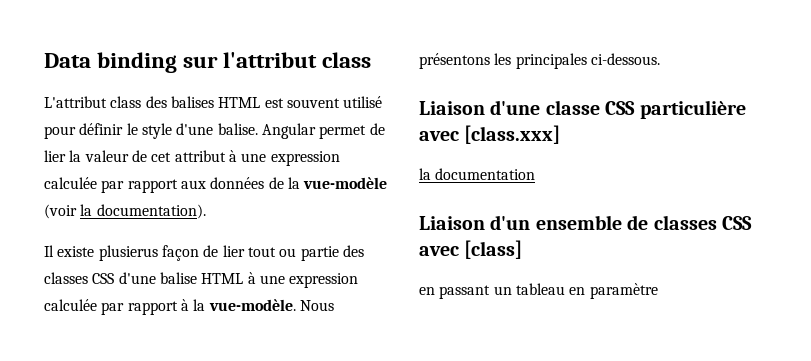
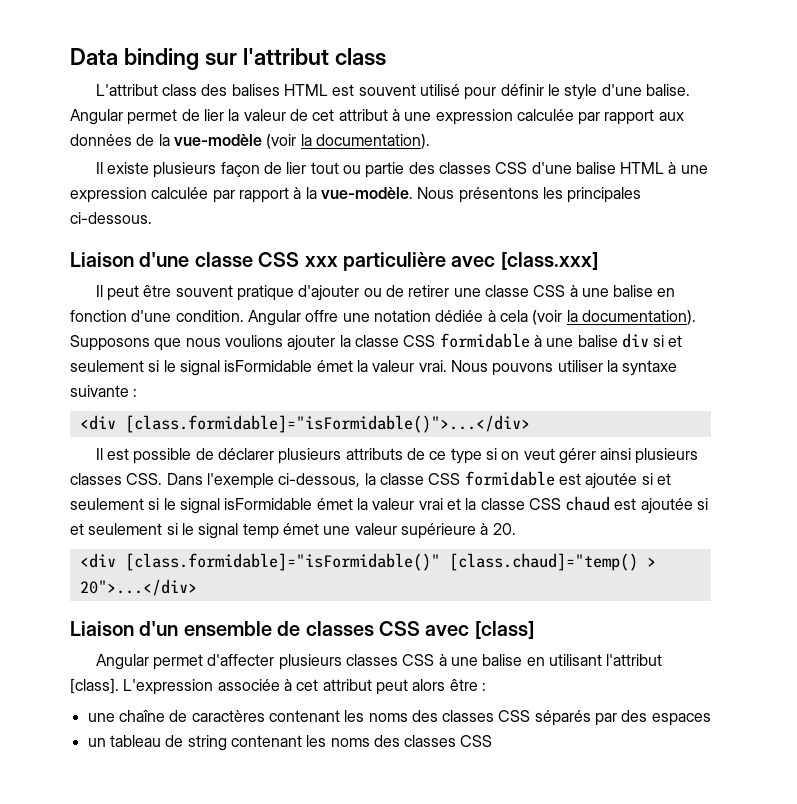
- Il existe plusierus façon de lier tout ou partie des classes CSS d'une balise HTML à une expression calculée par rapport à la vue-modèle.
+ Il existe plusieurs façon de lier tout ou partie des classes CSS d'une balise HTML à une expression calculée par rapport à la vue-modèle.
- Liaison d'une classe CSS particulière avec [class.xxx]
+ Liaison d'une classe CSS xxx particulière avec [class.xxx]
- la documentation
+ Il peut être souvent pratique d'ajouter ou de retirer une classe CSS à une balise en fonction d'une condition. Angular offre une notation dédiée à cela (voir la documentation). Supposons que nous voulions ajouter la classe CSS formidable à une balise div si et seulement si le signal isFormidable émet la valeur vrai. Nous pouvons utiliser la syntaxe suivante :
+ <div [class.formidable]="isFormidable()">...</div>
+ Il est possible de déclarer plusieurs attributs de ce type si on veut gérer ainsi plusieurs classes CSS. Dans l'exemple ci-dessous, la classe CSS formidable est ajoutée si et seulement si le signal isFormidable émet la valeur vrai et la classe CSS chaud est ajoutée si et seulement si le signal temp émet une valeur supérieure à 20.
+ <div [class.formidable]="isFormidable()" [class.chaud]="temp() > 20">...</div>
- en passant un tableau en paramètre
+ Angular permet d'affecter plusieurs classes CSS à une balise en utilisant l'attribut [class]. L'expression associée à cet attribut peut alors être :
+ une chaîne de caractères contenant les noms des classes CSS séparés par des espaces
+ un tableau de string contenant les noms des classes CSS

